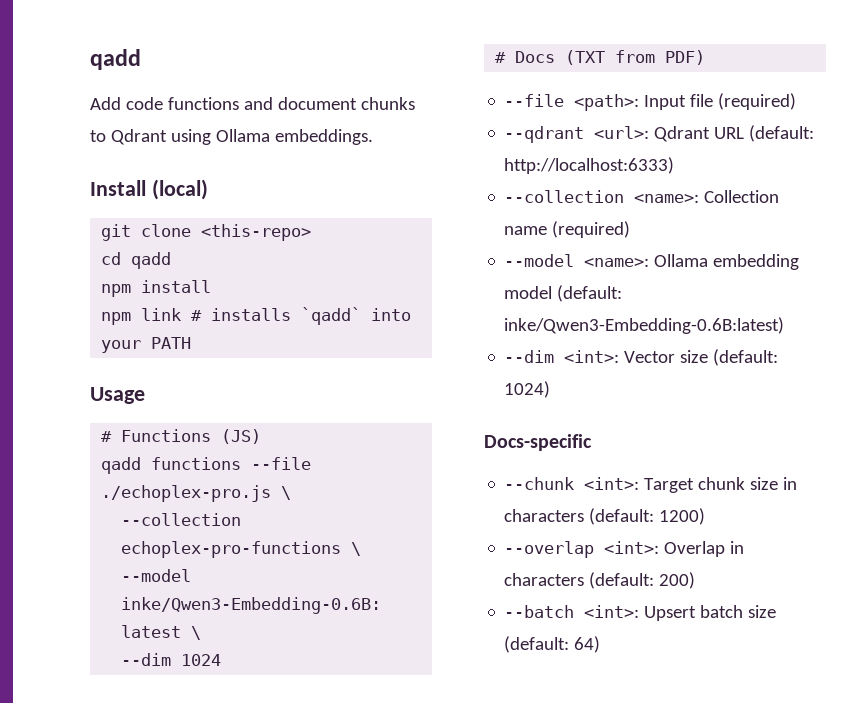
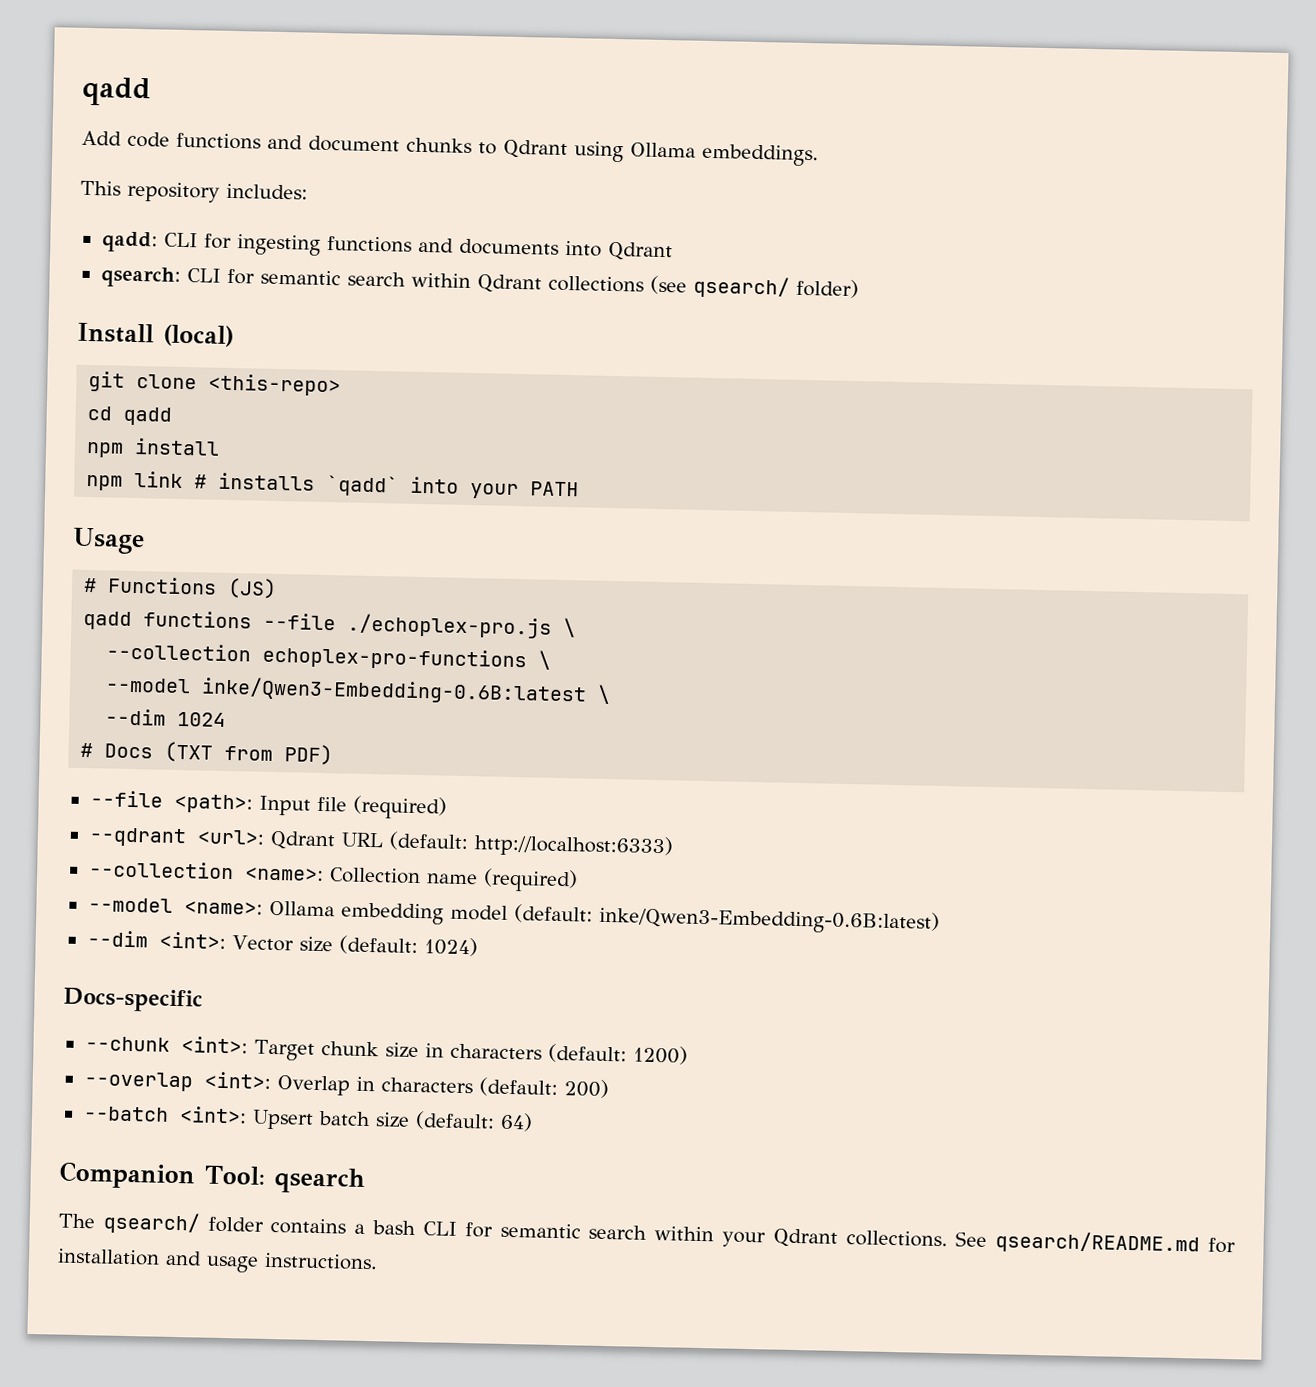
+ This repository includes:
+ qadd: CLI for ingesting functions and documents into Qdrant
+ qsearch: CLI for semantic search within Qdrant collections (see qsearch/ folder)
+ Companion Tool: qsearch
+ The qsearch/ folder contains a bash CLI for semantic search within your Qdrant collections. See qsearch/README.md for installation and usage instructions.

